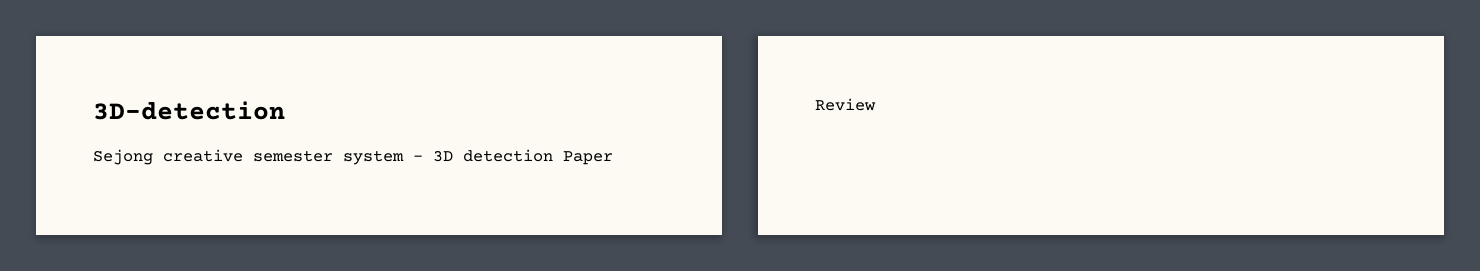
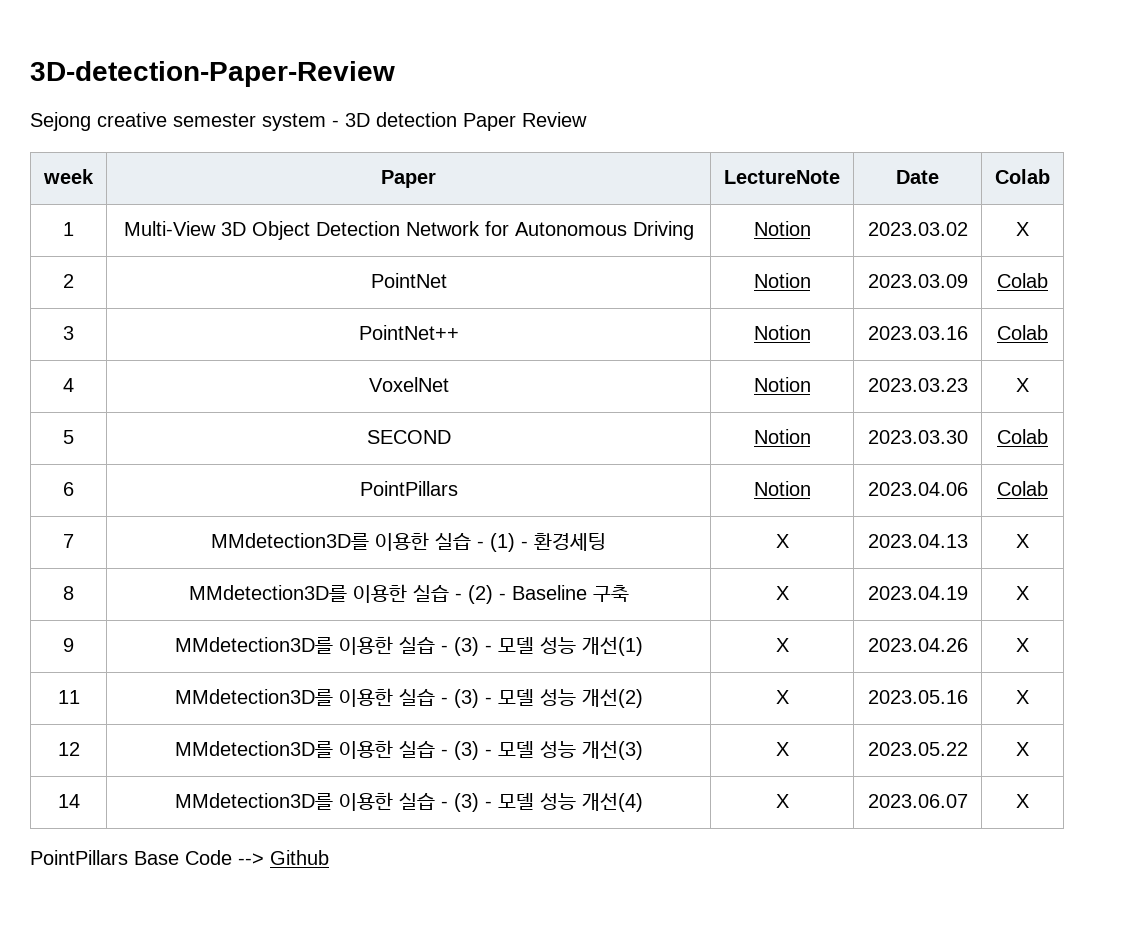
- 3D-detection
+ 3D-detection-Paper-Review
+ week | Paper | LectureNote | Date | Colab
+ 1 | Multi-View 3D Object Detection Network for Autonomous Driving | Notion | 2023.03.02 | X
+ 2 | PointNet | Notion | 2023.03.09 | Colab
+ 3 | PointNet++ | Notion | 2023.03.16 | Colab
+ 4 | VoxelNet | Notion | 2023.03.23 | X
+ 5 | SECOND | Notion | 2023.03.30 | Colab
+ 6 | PointPillars | Notion | 2023.04.06 | Colab
+ 7 | MMdetection3D를 이용한 실습 - (1) - 환경세팅 | X | 2023.04.13 | X
+ 8 | MMdetection3D를 이용한 실습 - (2) - Baseline 구축 | X | 2023.04.19 | X
+ 9 | MMdetection3D를 이용한 실습 - (3) - 모델 성능 개선(1) | X | 2023.04.26 | X
+ 11 | MMdetection3D를 이용한 실습 - (3) - 모델 성능 개선(2) | X | 2023.05.16 | X
+ 12 | MMdetection3D를 이용한 실습 - (3) - 모델 성능 개선(3) | X | 2023.05.22 | X
+ 14 | MMdetection3D를 이용한 실습 - (3) - 모델 성능 개선(4) | X | 2023.06.07 | X
+ PointPillars Base Code --> Github

